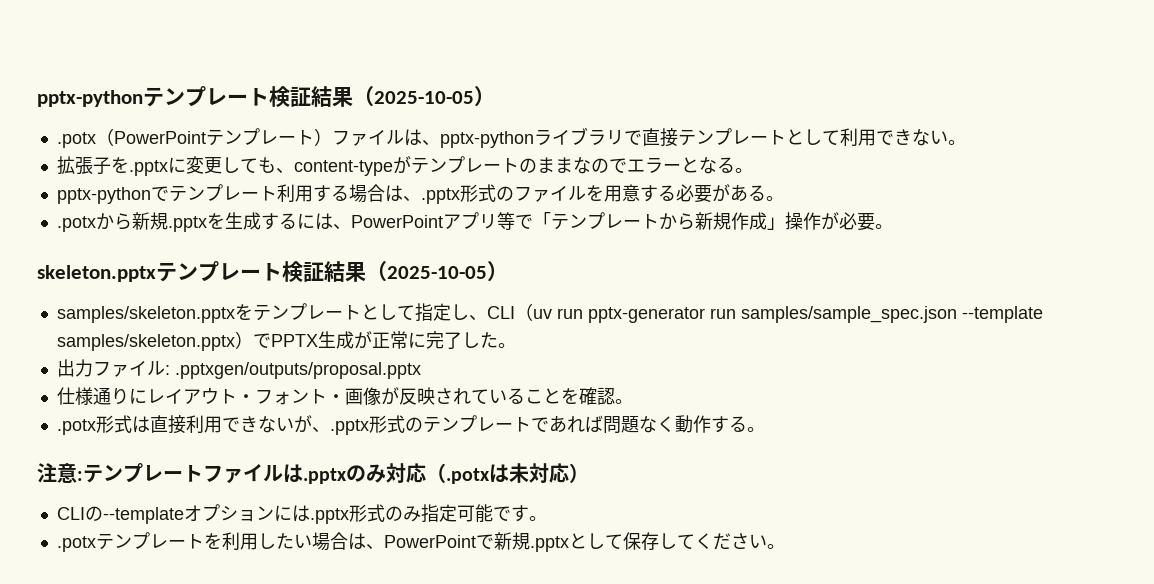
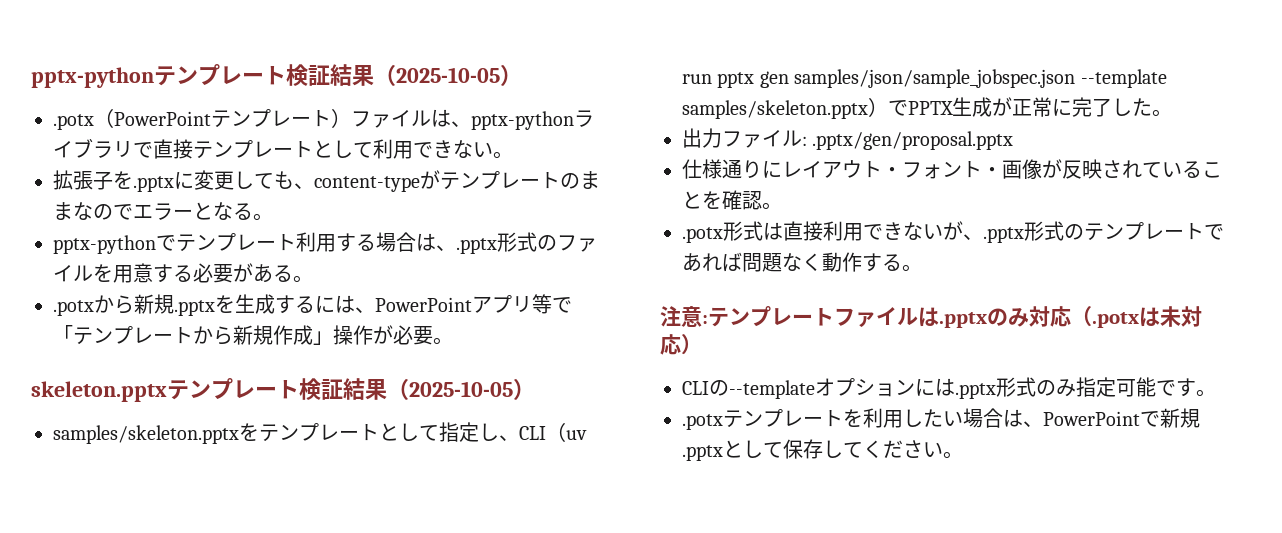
- samples/skeleton.pptxをテンプレートとして指定し、CLI（uv run pptx-generator run samples/sample_spec.json --template samples/skeleton.pptx）でPPTX生成が正常に完了した。
+ samples/skeleton.pptxをテンプレートとして指定し、CLI（uv run pptx gen samples/json/sample_jobspec.json --template samples/skeleton.pptx）でPPTX生成が正常に完了した。
- 出力ファイル: .pptxgen/outputs/proposal.pptx
+ 出力ファイル: .pptx/gen/proposal.pptx

